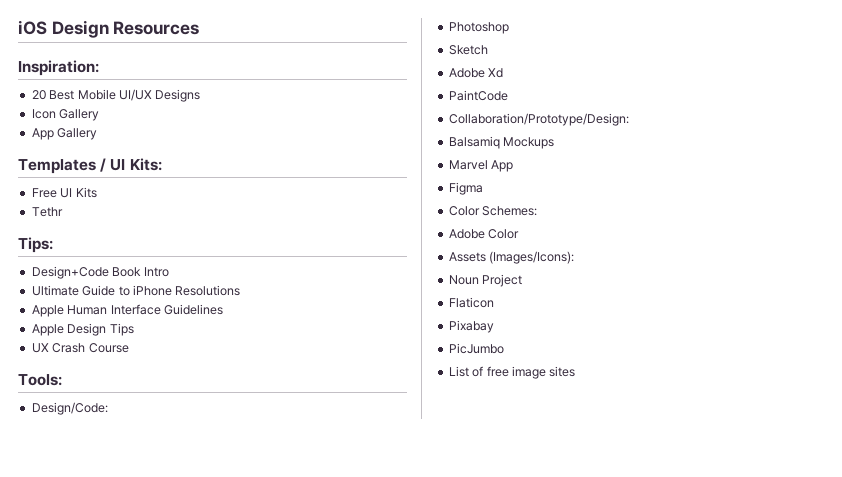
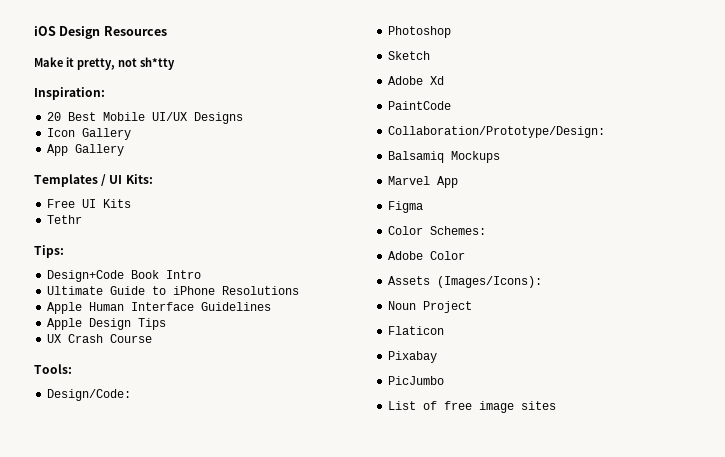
+ Make it pretty, not sh*tty

